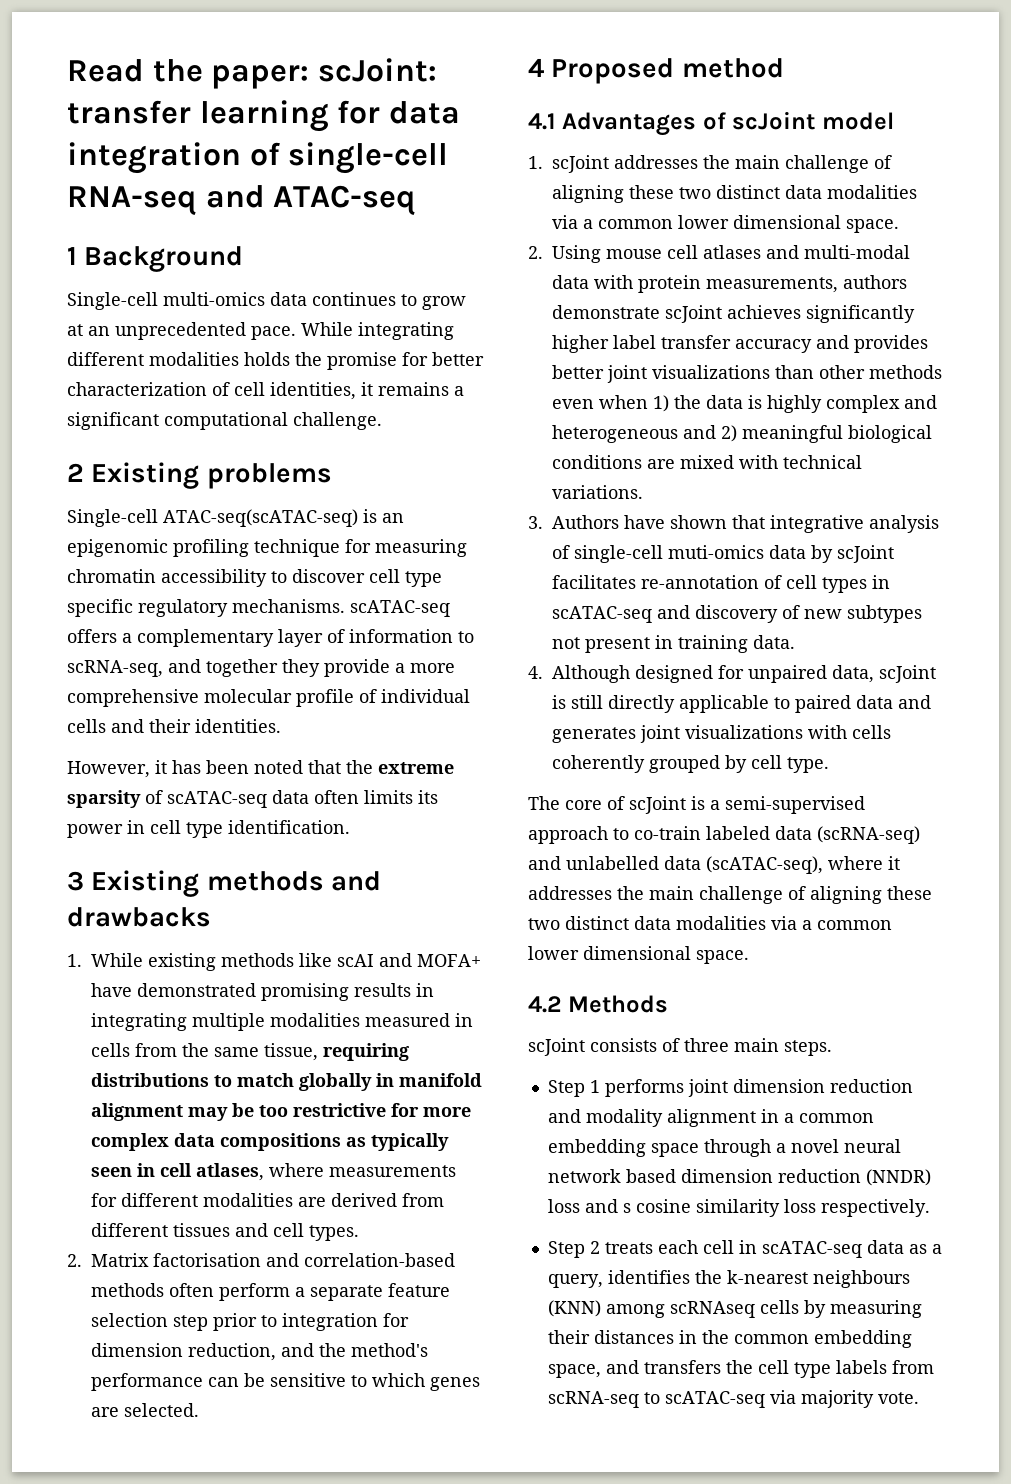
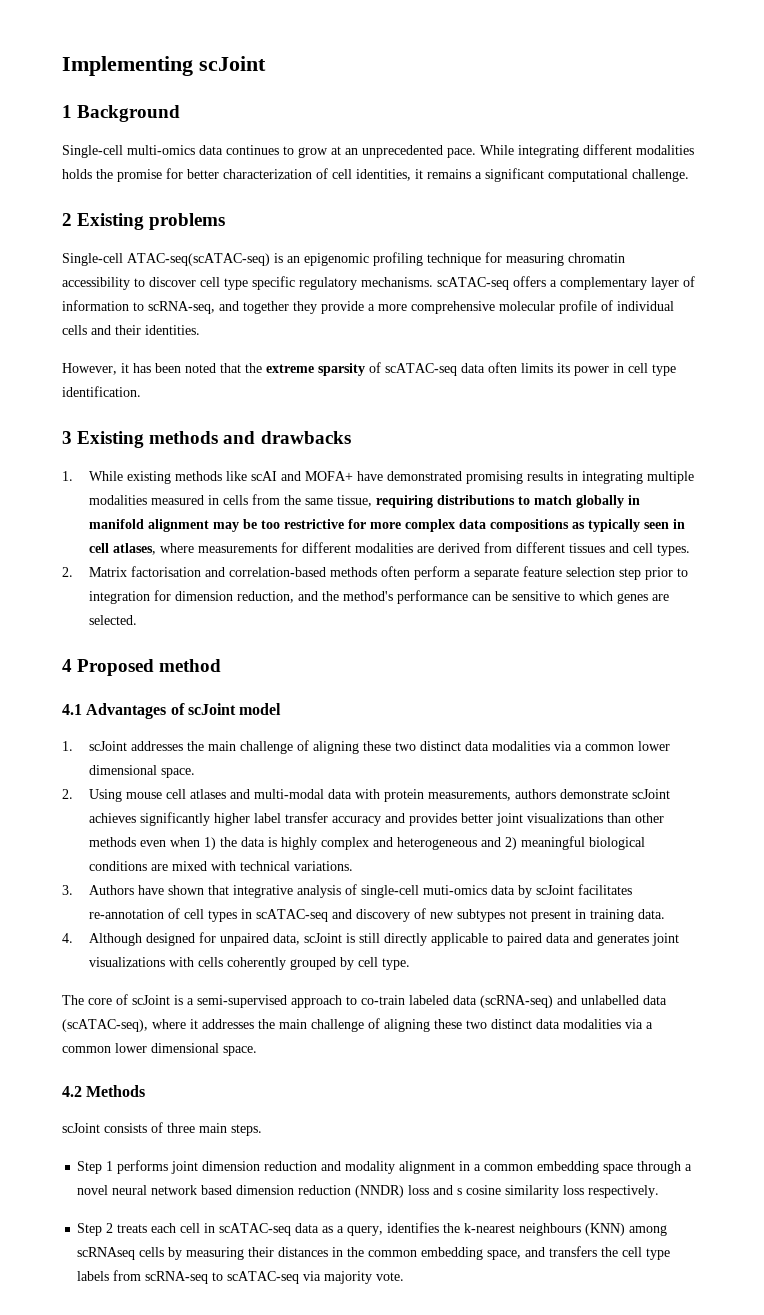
- Read the paper: scJoint: transfer learning for data integration of single-cell RNA-seq and ATAC-seq
+ Implementing scJoint

